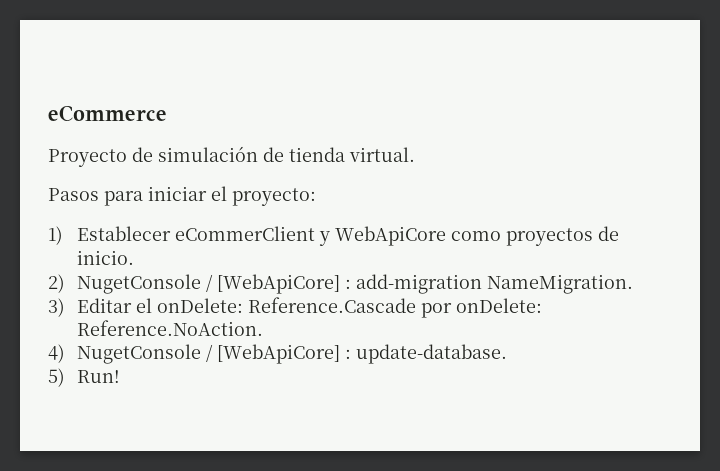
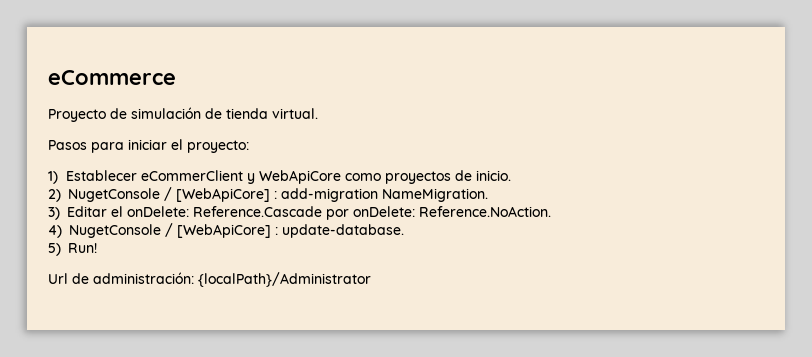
+ Url de administración: {localPath}/Administrator

